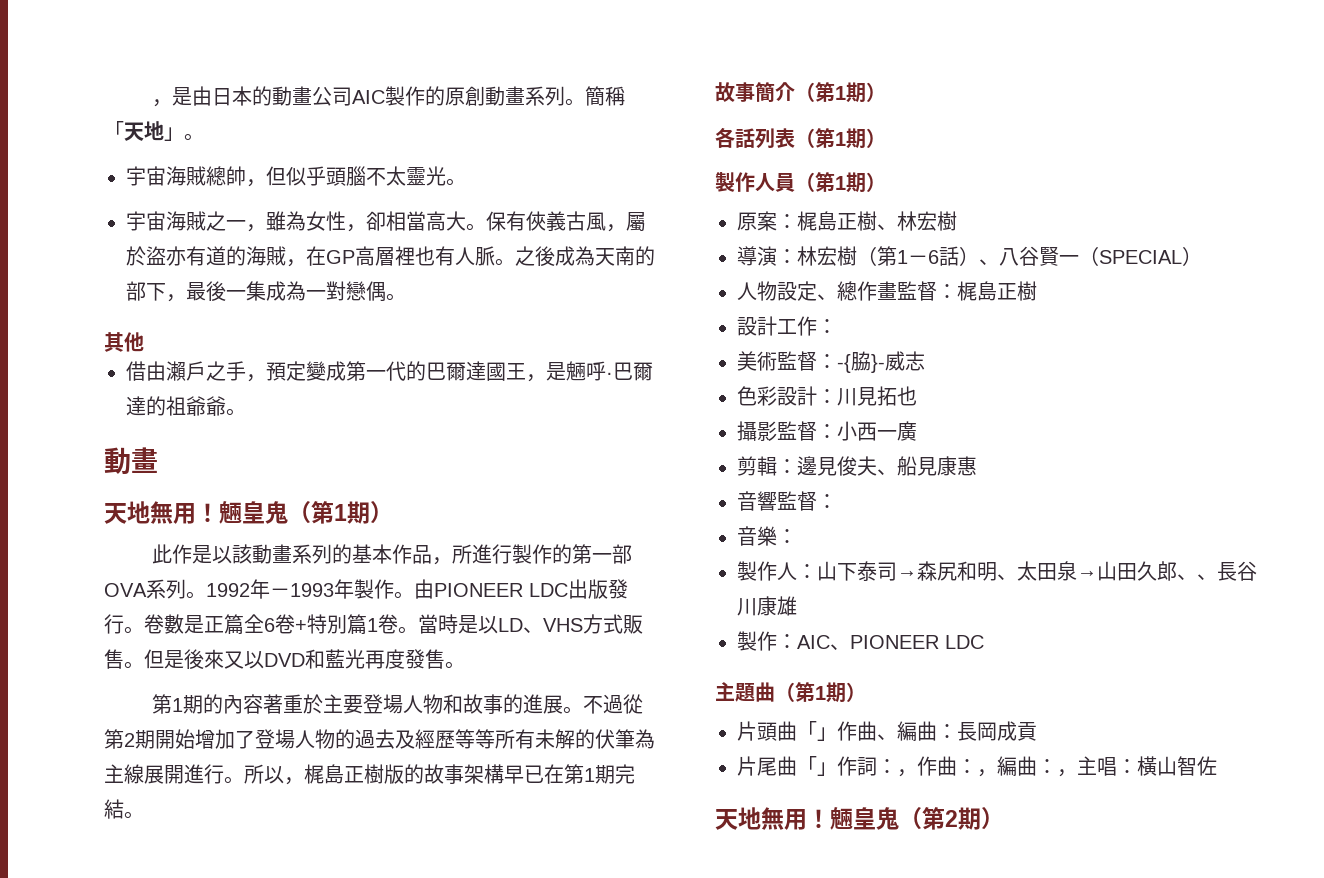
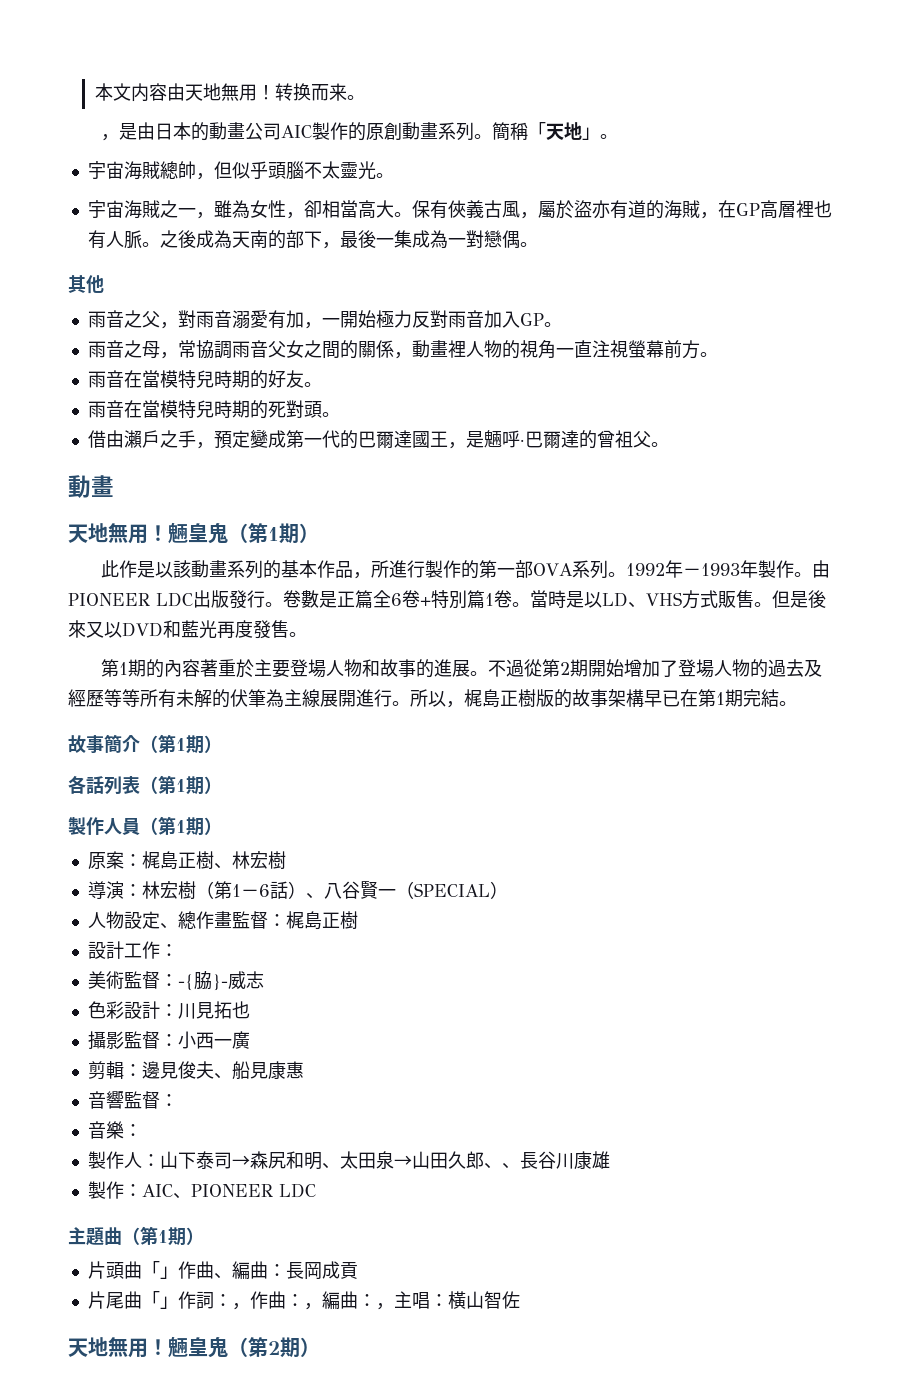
+ 本文内容由天地無用！转换而来。
+ 雨音之父，對雨音溺愛有加，一開始極力反對雨音加入GP。
+ 雨音之母，常協調雨音父女之間的關係，動畫裡人物的視角一直注視螢幕前方。
+ 雨音在當模特兒時期的好友。
+ 雨音在當模特兒時期的死對頭。
- 借由瀨戶之手，預定變成第一代的巴爾達國王，是魎呼·巴爾達的祖爺爺。
+ 借由瀨戶之手，預定變成第一代的巴爾達國王，是魎呼·巴爾達的曾祖父。

